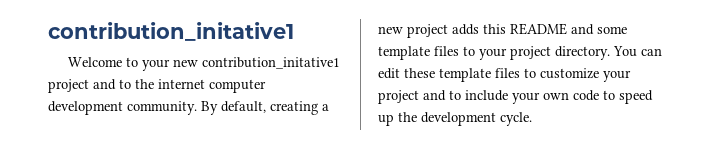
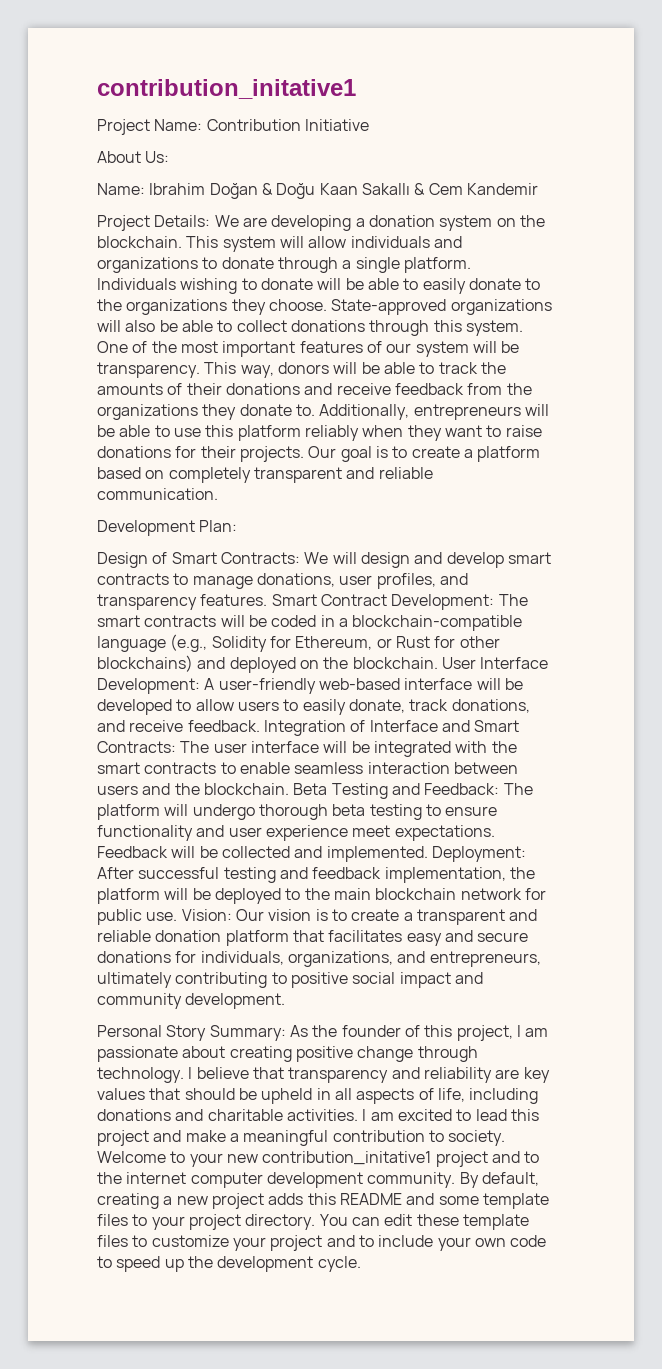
+ Project Name: Contribution Initiative
+ About Us:
+ Name: Ibrahim Doğan & Doğu Kaan Sakallı & Cem Kandemir
+ Project Details: We are developing a donation system on the blockchain. This system will allow individuals and organizations to donate through a single platform. Individuals wishing to donate will be able to easily donate to the organizations they choose. State-approved organizations will also be able to collect donations through this system. One of the most important features of our system will be transparency. This way, donors will be able to track the amounts of their donations and receive feedback from the organizations they donate to. Additionally, entrepreneurs will be able to use this platform reliably when they want to raise donations for their projects. Our goal is to create a platform based on completely transparent and reliable communication.
+ Development Plan:
+ Design of Smart Contracts: We will design and develop smart contracts to manage donations, user profiles, and transparency features. Smart Contract Development: The smart contracts will be coded in a blockchain-compatible language (e.g., Solidity for Ethereum, or Rust for other blockchains) and deployed on the blockchain. User Interface Development: A user-friendly web-based interface will be developed to allow users to easily donate, track donations, and receive feedback. Integration of Interface and Smart Contracts: The user interface will be integrated with the smart contracts to enable seamless interaction between users and the blockchain. Beta Testing and Feedback: The platform will undergo thorough beta testing to ensure functionality and user experience meet expectations. Feedback will be collected and implemented. Deployment: After successful testing and feedback implementation, the platform will be deployed to the main blockchain network for public use. Vision: Our vision is to create a transparent and reliable donation platform that facilitates easy and secure donations for individuals, organizations, and entrepreneurs, ultimately contributing to positive social impact and community development.
+ Personal Story Summary: As the founder of this project, I am passionate about creating positive change through technology. I believe that transparency and reliability are key values that should be upheld in all aspects of life, including donations and charitable activities. I am excited to lead this project and make a meaningful contribution to society.

